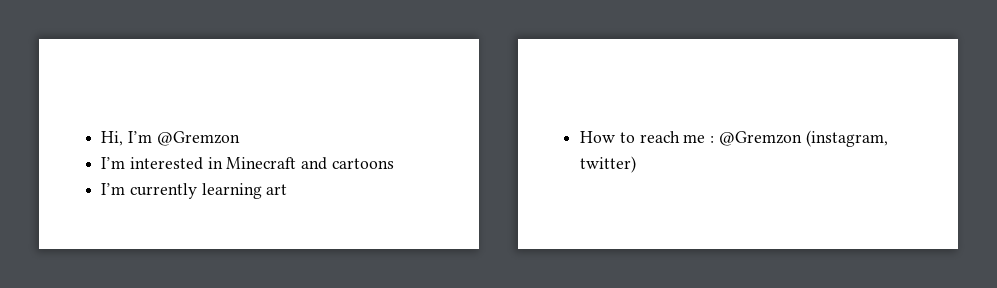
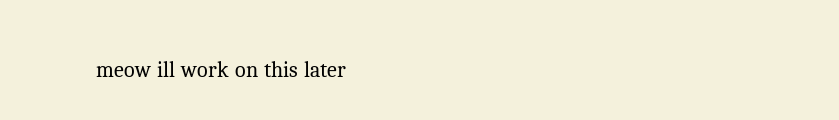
- Hi, I’m @Gremzon
- I’m interested in Minecraft and cartoons
- I’m currently learning art
- How to reach me : @Gremzon (instagram, twitter)
+ meow ill work on this later

